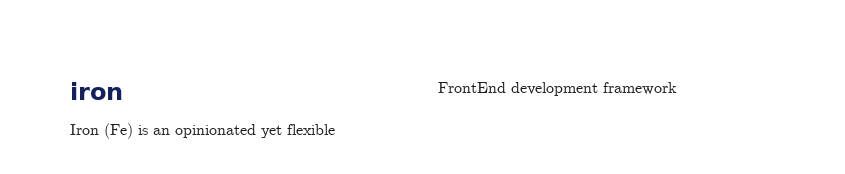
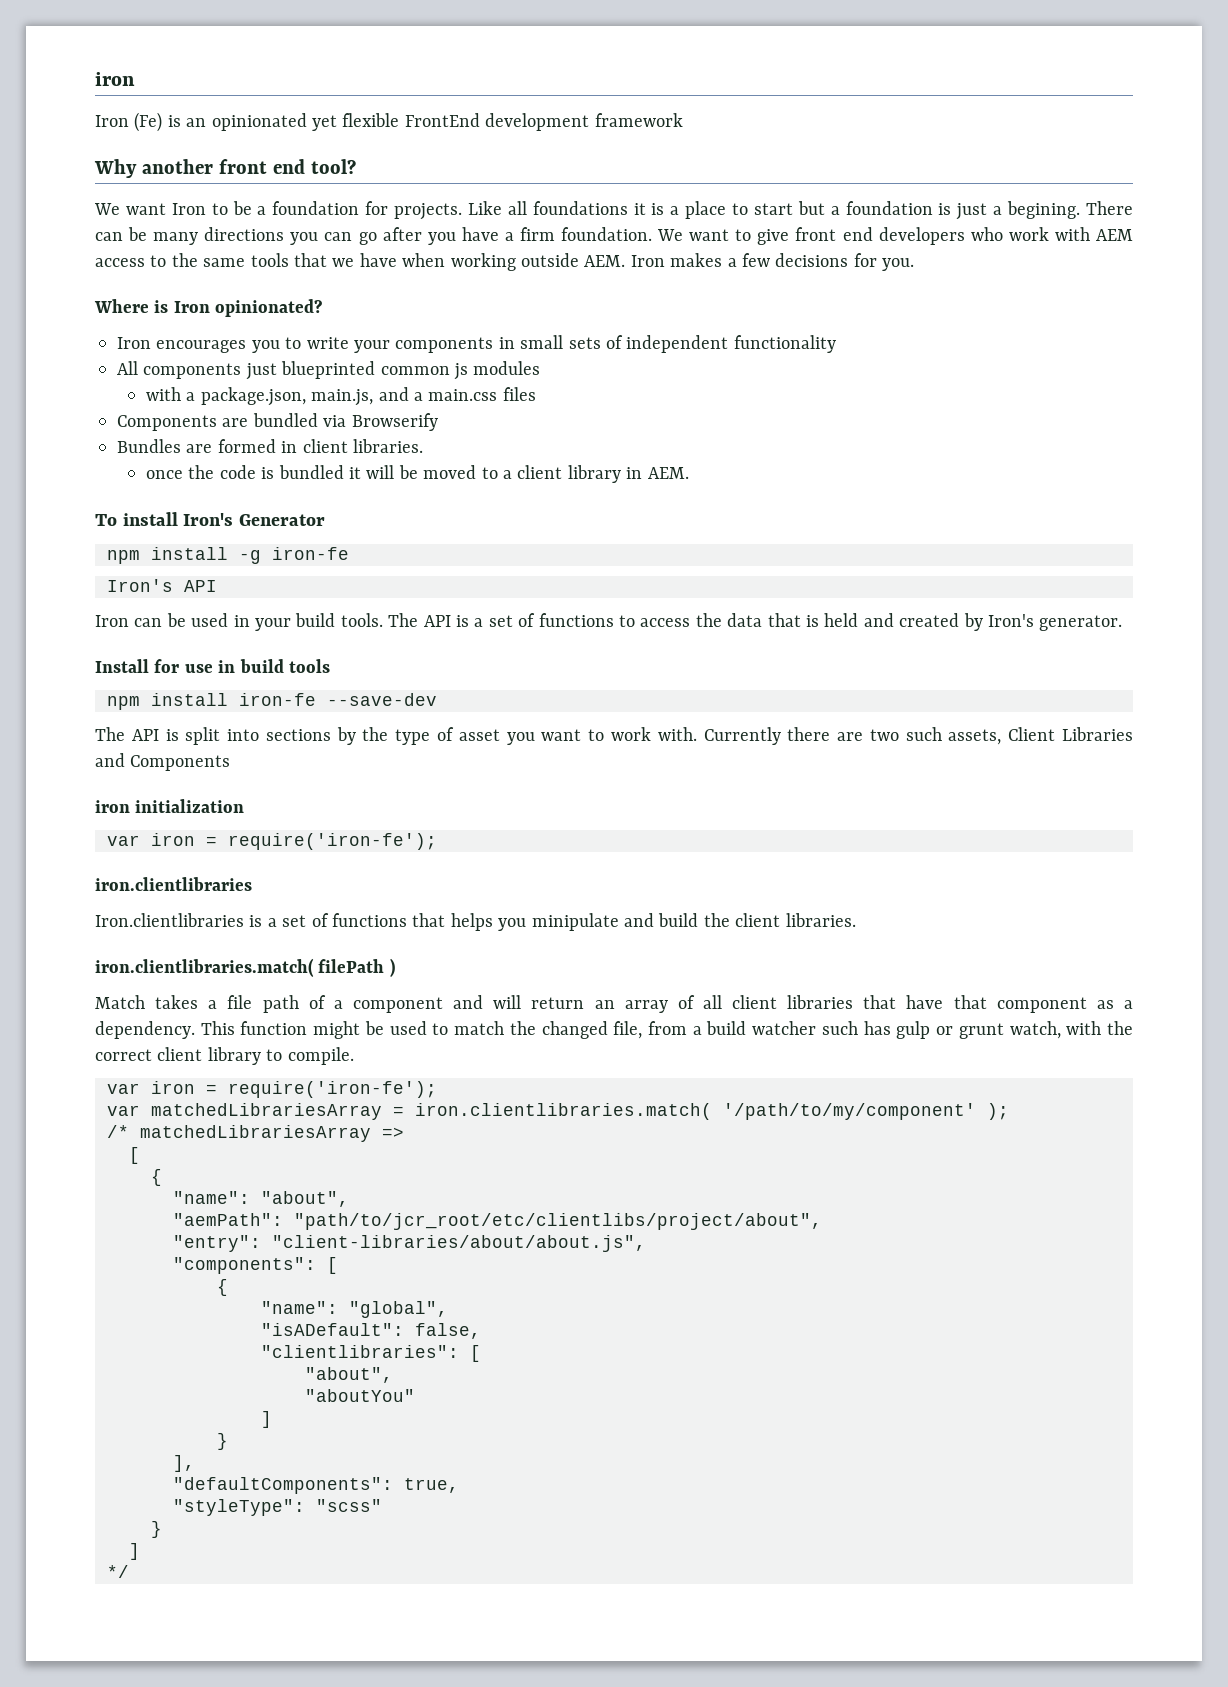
+ Why another front end tool?
+ We want Iron to be a foundation for projects. Like all foundations it is a place to start but a foundation is just a begining. There can be many directions you can go after you have a firm foundation. We want to give front end developers who work with AEM access to the same tools that we have when working outside AEM. Iron makes a few decisions for you.
+ Where is Iron opinionated?
+ Iron encourages you to write your components in small sets of independent functionality
+ All components just blueprinted common js modules
+ with a package.json, main.js, and a main.css files
+ Components are bundled via Browserify
+ Bundles are formed in client libraries.
+ once the code is bundled it will be moved to a client library in AEM.
+ To install Iron's Generator
+ npm install -g iron-fe
+ Iron's API
+ Iron can be used in your build tools. The API is a set of functions to access the data that is held and created by Iron's generator.
+ Install for use in build tools
+ npm install iron-fe --save-dev
+ The API is split into sections by the type of asset you want to work with. Currently there are two such assets, Client Libraries and Components
+ iron initialization
+ var iron = require('iron-fe');
+ iron.clientlibraries
+ Iron.clientlibraries is a set of functions that helps you minipulate and build the client libraries.
+ iron.clientlibraries.match( filePath )
+ Match takes a file path of a component and will return an array of all client libraries that have that component as a dependency. This function might be used to match the changed file, from a build watcher such has gulp or grunt watch, with the correct client library to compile.
+ var iron = require('iron-fe');
+ var matchedLibrariesArray = iron.clientlibraries.match( '/path/to/my/component' );
+ /* matchedLibrariesArray =>
+ [
+ {
+ "name": "about",
+ "aemPath": "path/to/jcr_root/etc/clientlibs/project/about",
+ "entry": "client-libraries/about/about.js",
+ "components": [
+ {
+ "name": "global",
+ "isADefault": false,
+ "clientlibraries": [
+ "about",
+ "aboutYou"
+ ]
+ }
+ ],
+ "defaultComponents": true,
+ "styleType": "scss"
+ }
+ ]
+ */

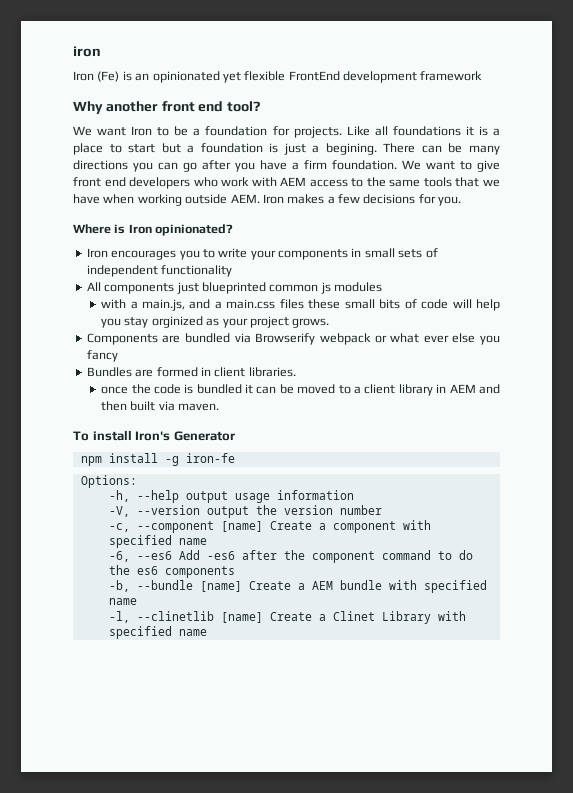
- with a package.json, main.js, and a main.css files
+ with a main.js, and a main.css files these small bits of code will help you stay orginized as your project grows.
- Components are bundled via Browserify
+ Components are bundled via Browserify webpack or what ever else you fancy
- once the code is bundled it will be moved to a client library in AEM.
+ once the code is bundled it can be moved to a client library in AEM and then built via maven.
- Iron's API
- Iron can be used in your build tools. The API is a set of functions to access the data that is held and created by Iron's generator.
- Install for use in build tools
- npm install iron-fe --save-dev
- The API is split into sections by the type of asset you want to work with. Currently there are two such assets, Client Libraries and Components
- iron initialization
- var iron = require('iron-fe');
- iron.clientlibraries
- Iron.clientlibraries is a set of functions that helps you minipulate and build the client libraries.
- iron.clientlibraries.match( filePath )
- Match takes a file path of a component and will return an array of all client libraries that have that component as a dependency. This function might be used to match the changed file, from a build watcher such has gulp or grunt watch, with the correct client library to compile.
- var iron = require('iron-fe');
- var matchedLibrariesArray = iron.clientlibraries.match( '/path/to/my/component' );
- /* matchedLibrariesArray =>
- [
- {
- "name": "about",
- "aemPath": "path/to/jcr_root/etc/clientlibs/project/about",
- "entry": "client-libraries/about/about.js",
- "components": [
- {
- "name": "global",
- "isADefault": false,
- "clientlibraries": [
- "about",
- "aboutYou"
- ]
- }
- ],
- "defaultComponents": true,
- "styleType": "scss"
- }
- ]
- */
+ Options:
+ -h, --help output usage information
+ -V, --version output the version number
+ -c, --component [name] Create a component with specified name
+ -6, --es6 Add -es6 after the component command to do the es6 components
+ -b, --bundle [name] Create a AEM bundle with specified name
+ -l, --clinetlib [name] Create a Clinet Library with specified name

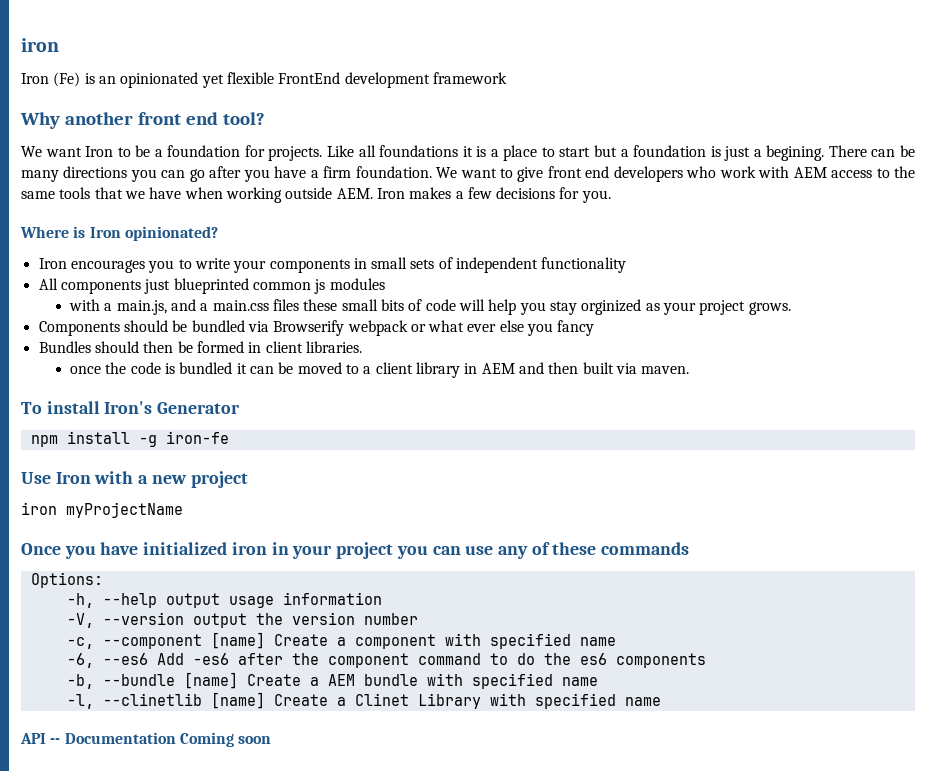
- Components are bundled via Browserify webpack or what ever else you fancy
+ Components should be bundled via Browserify webpack or what ever else you fancy
- Bundles are formed in client libraries.
+ Bundles should then be formed in client libraries.
+ Use Iron with a new project
+ iron myProjectName
+ Once you have initialized iron in your project you can use any of these commands
+ API -- Documentation Coming soon

